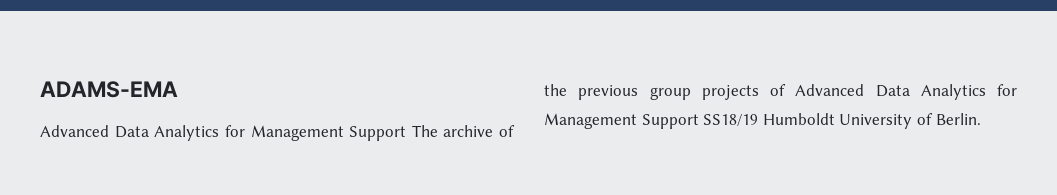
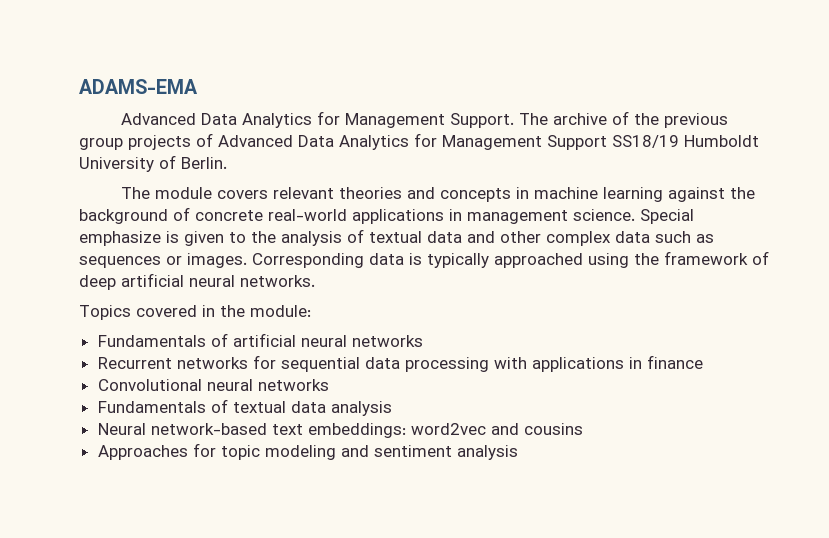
- Advanced Data Analytics for Management Support The archive of the previous group projects of Advanced Data Analytics for Management Support SS18/19 Humboldt University of Berlin.
+ Advanced Data Analytics for Management Support. The archive of the previous group projects of Advanced Data Analytics for Management Support SS18/19 Humboldt University of Berlin.
+ The module covers relevant theories and concepts in machine learning against the background of concrete real-world applications in management science. Special emphasize is given to the analysis of textual data and other complex data such as sequences or images. Corresponding data is typically approached using the framework of deep artificial neural networks.
+ Topics covered in the module:
+ Fundamentals of artificial neural networks
+ Recurrent networks for sequential data processing with applications in finance
+ Convolutional neural networks
+ Fundamentals of textual data analysis
+ Neural network-based text embeddings: word2vec and cousins
+ Approaches for topic modeling and sentiment analysis

